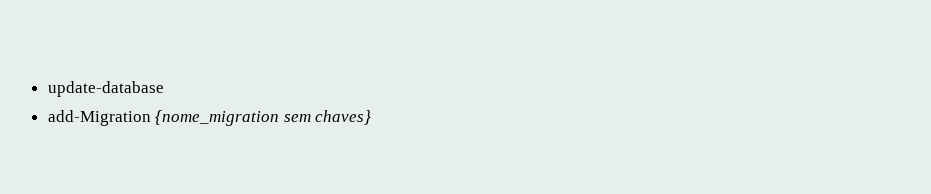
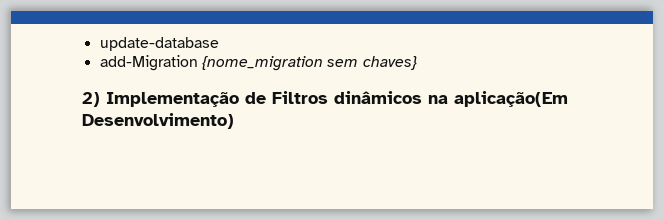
+ 2) Implementação de Filtros dinâmicos na aplicação(Em Desenvolvimento)

